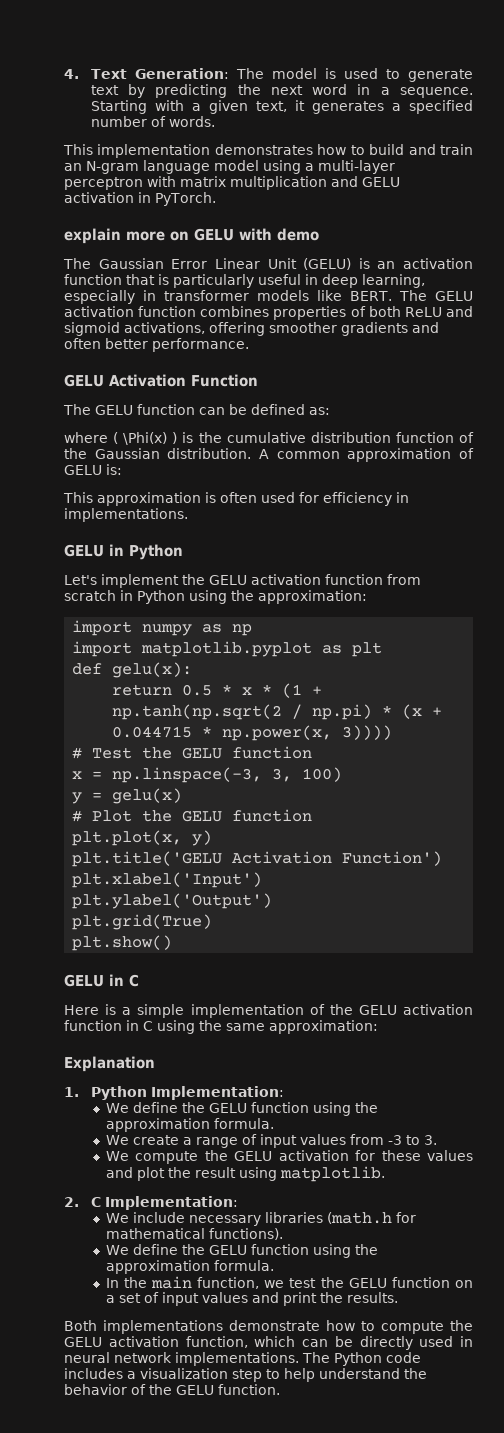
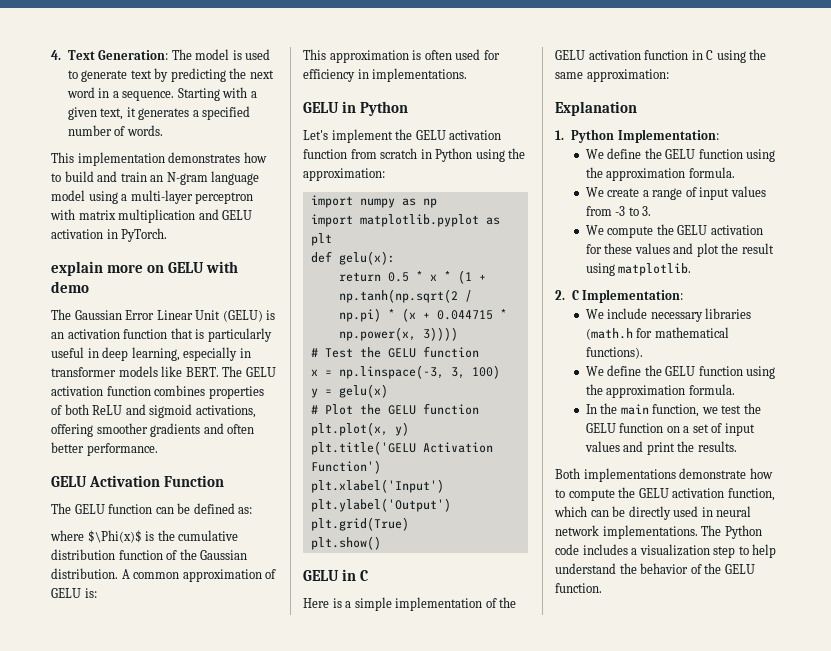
- where ( \Phi(x) ) is the cumulative distribution function of the Gaussian distribution.
+ where $\Phi(x)$ is the cumulative distribution function of the Gaussian distribution.

